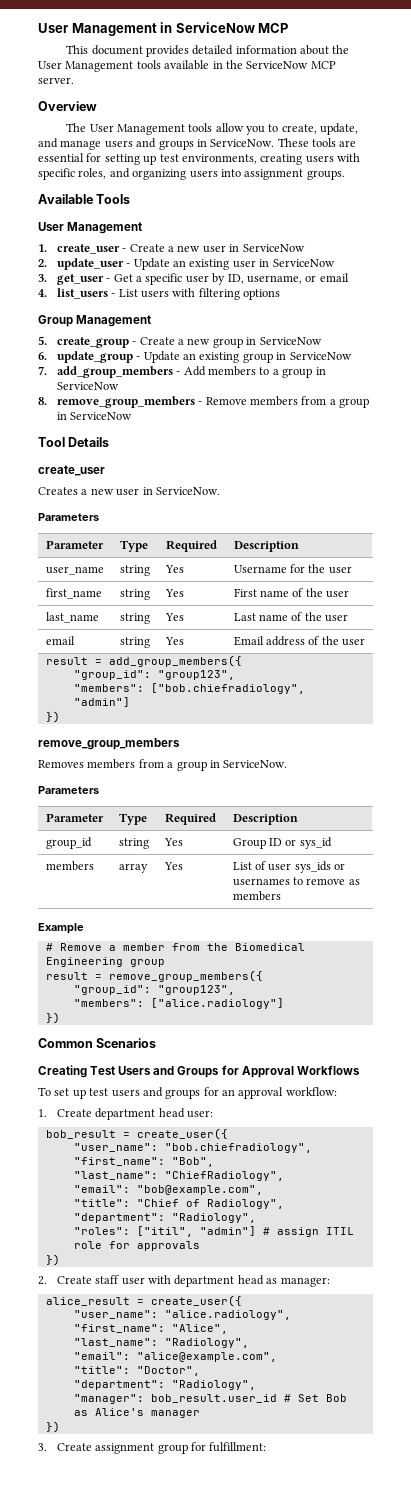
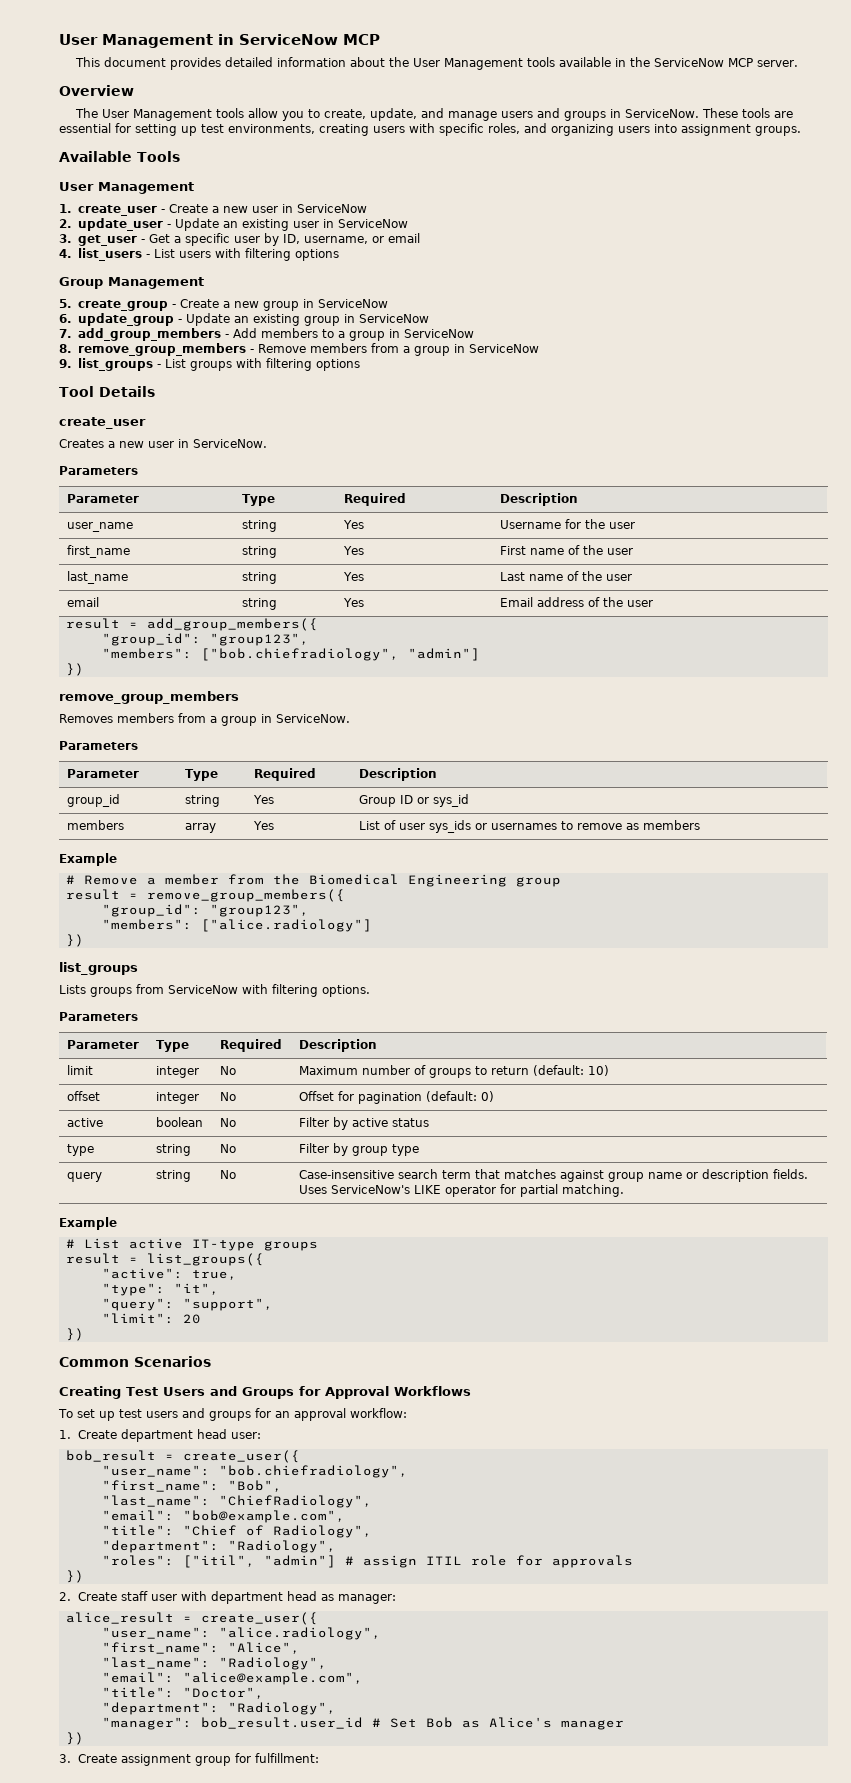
+ 9. list_groups - List groups with filtering options
  "members": ["alice.radiology"]
+ })
+ list_groups
+ Lists groups from ServiceNow with filtering options.
+ Parameters
+ Parameter | Type | Required | Description
+ limit | integer | No | Maximum number of groups to return (default: 10)
+ offset | integer | No | Offset for pagination (default: 0)
+ active | boolean | No | Filter by active status
+ type | string | No | Filter by group type
+ query | string | No | Case-insensitive search term that matches against group name or description fields. Uses ServiceNow's LIKE operator for partial matching.
+ Example
+ # List active IT-type groups
+ result = list_groups({
+ "active": true,
+ "type": "it",
+ "query": "support",
+ "limit": 20

